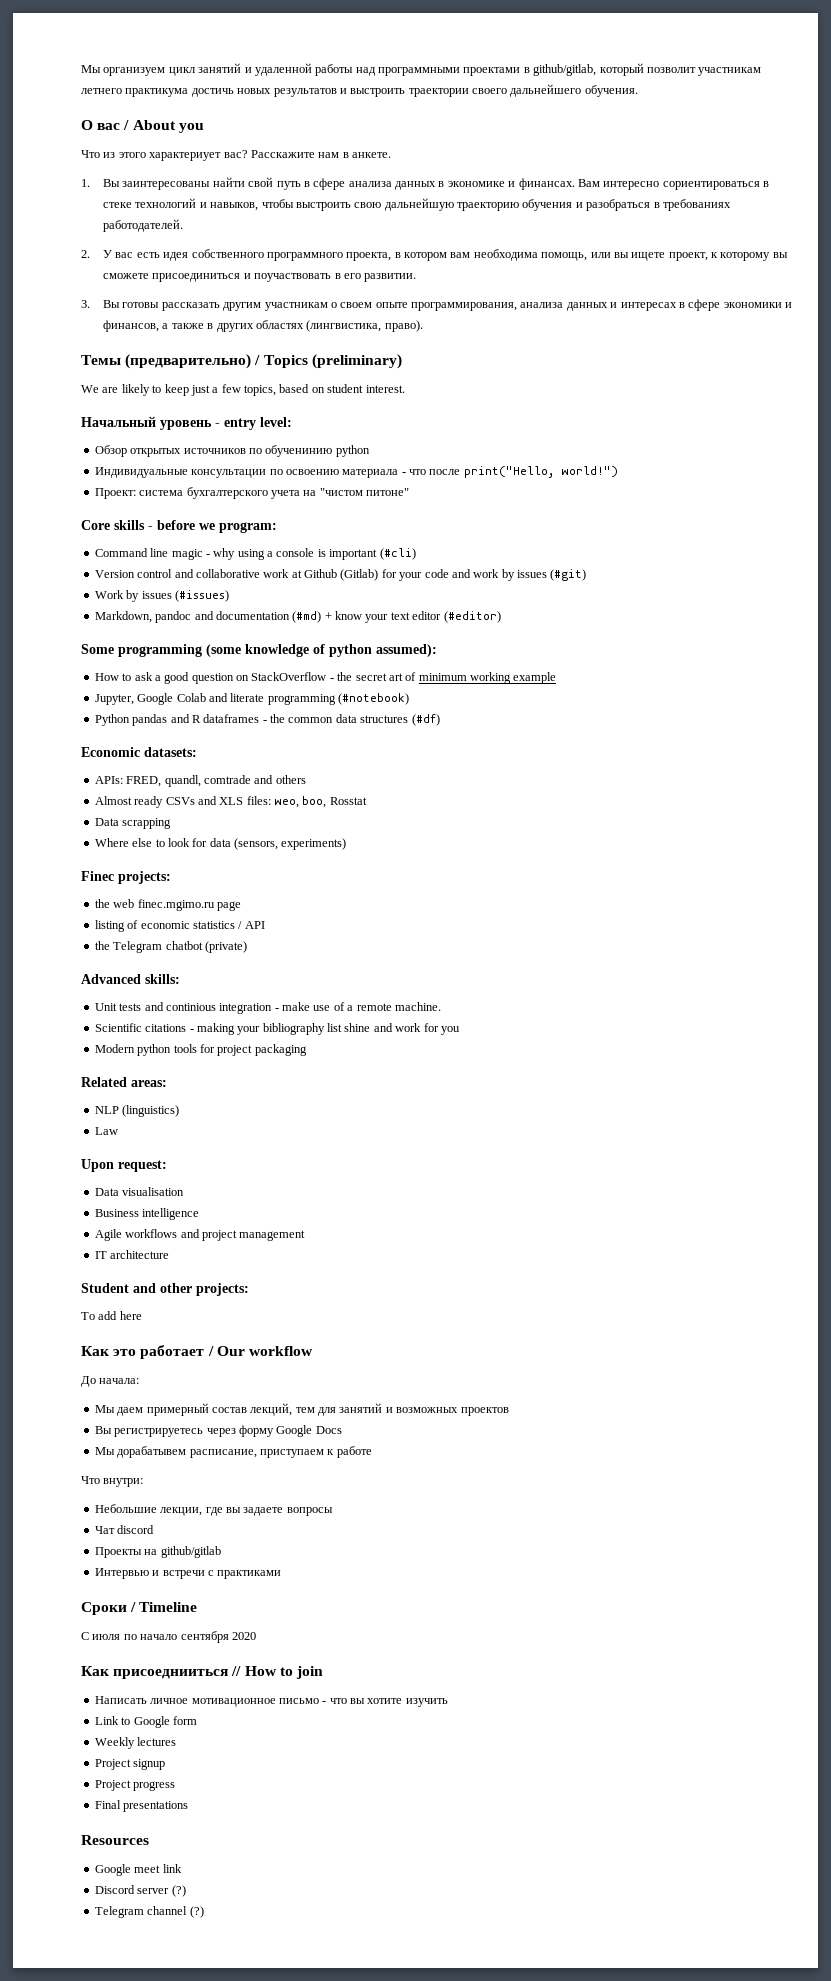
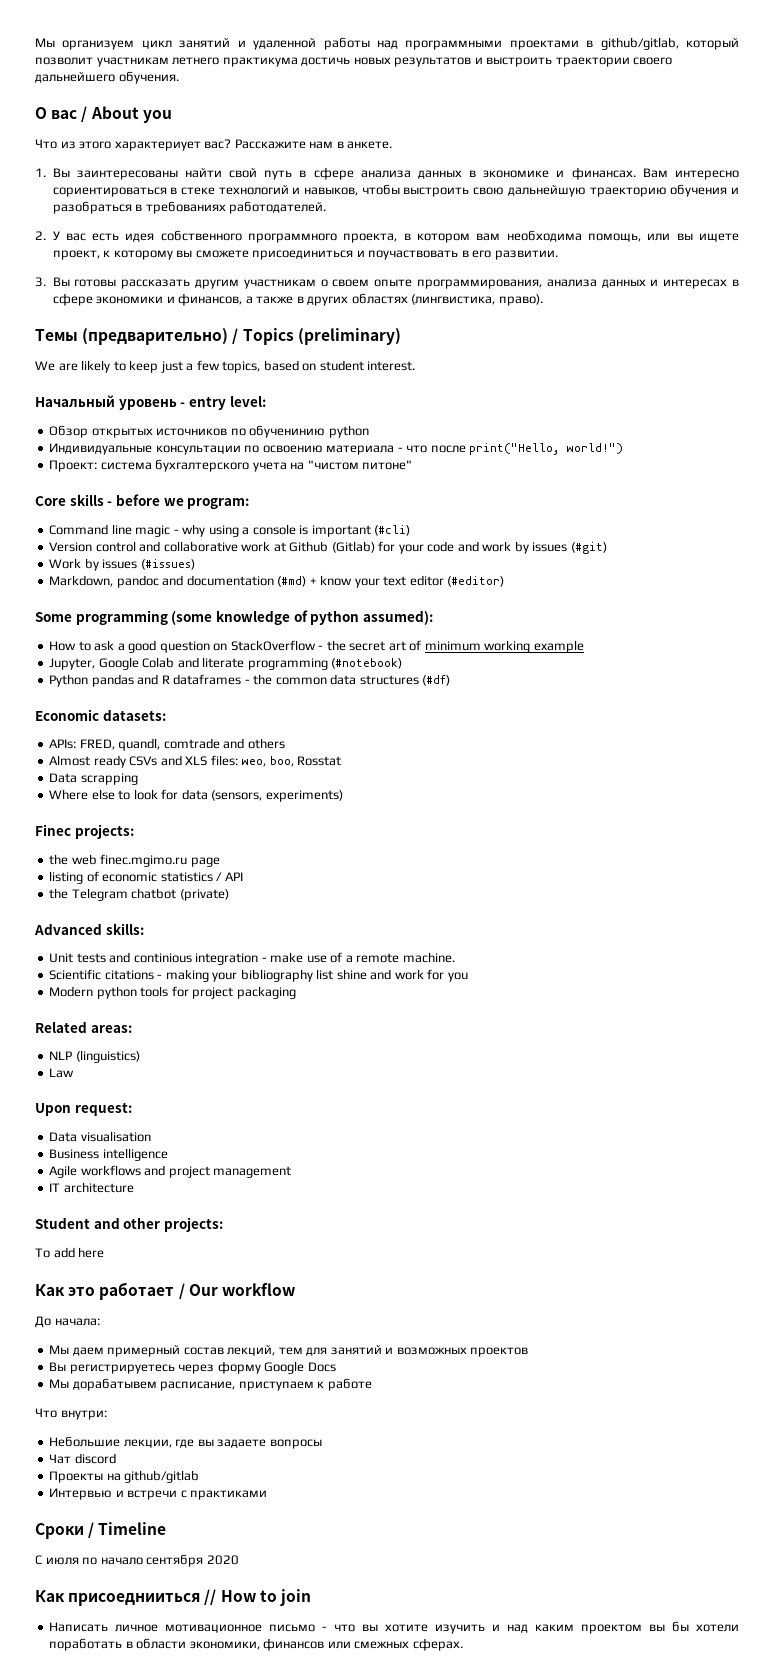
- Написать личное мотивационное письмо - что вы хотите изучить
- Link to Google form
- Weekly lectures
- Project signup
- Project progress
- Final presentations
- Resources
- Google meet link
- Discord server (?)
- Telegram channel (?)
+ Написать личное мотивационное письмо - что вы хотите изучить и над каким проектом вы бы хотели поработать в области экономики, финансов или смежных сферах.

